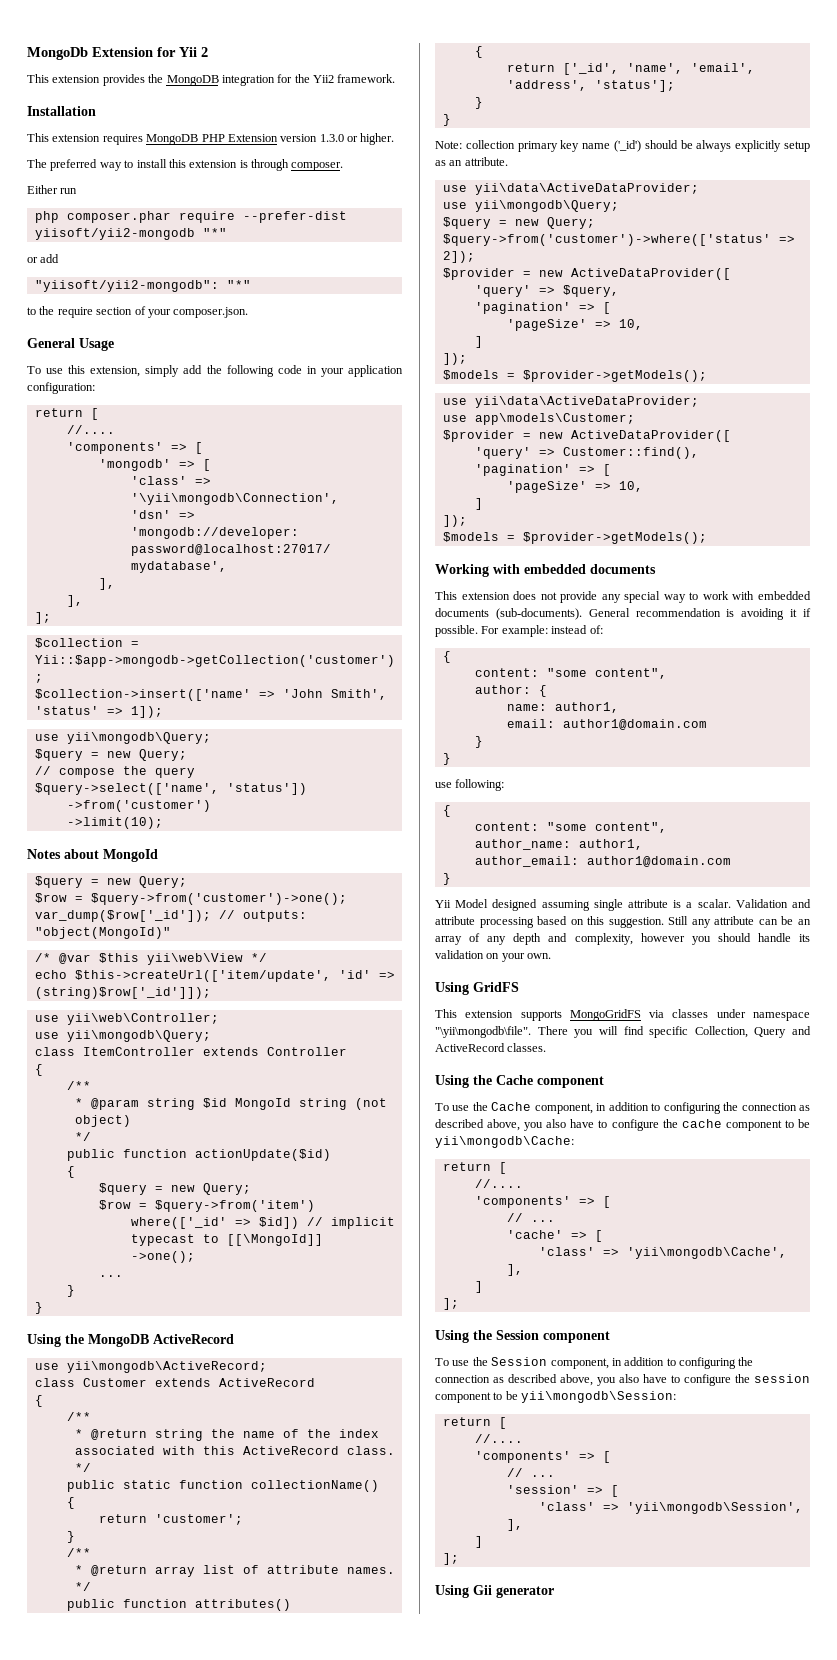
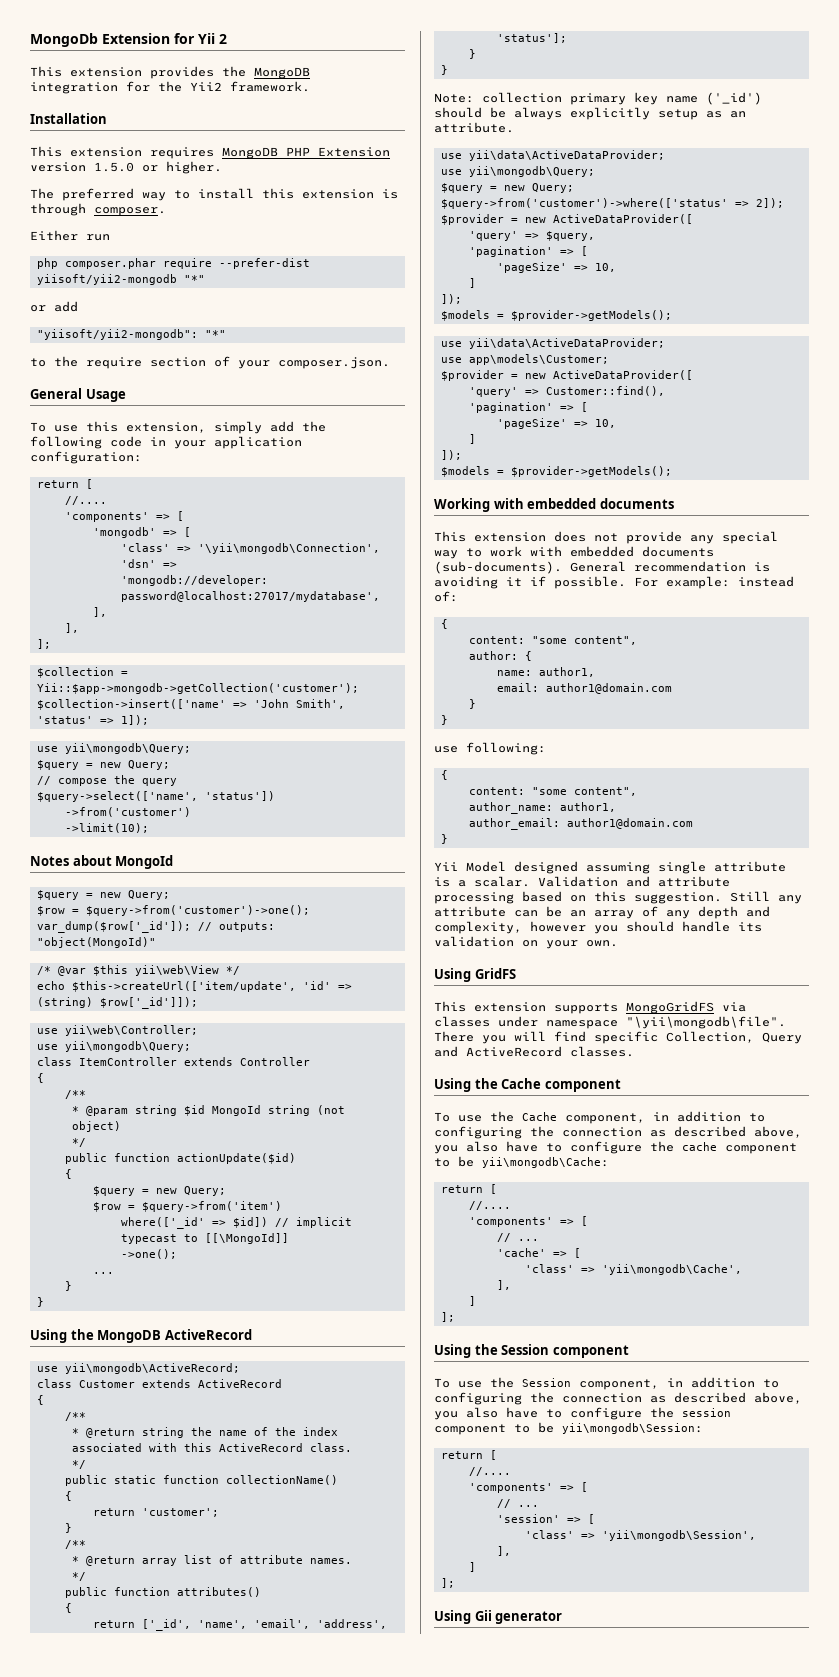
- This extension requires MongoDB PHP Extension version 1.3.0 or higher.
+ This extension requires MongoDB PHP Extension version 1.5.0 or higher.
- echo $this->createUrl(['item/update', 'id' => (string)$row['_id']]);
+ echo $this->createUrl(['item/update', 'id' => (string) $row['_id']]);

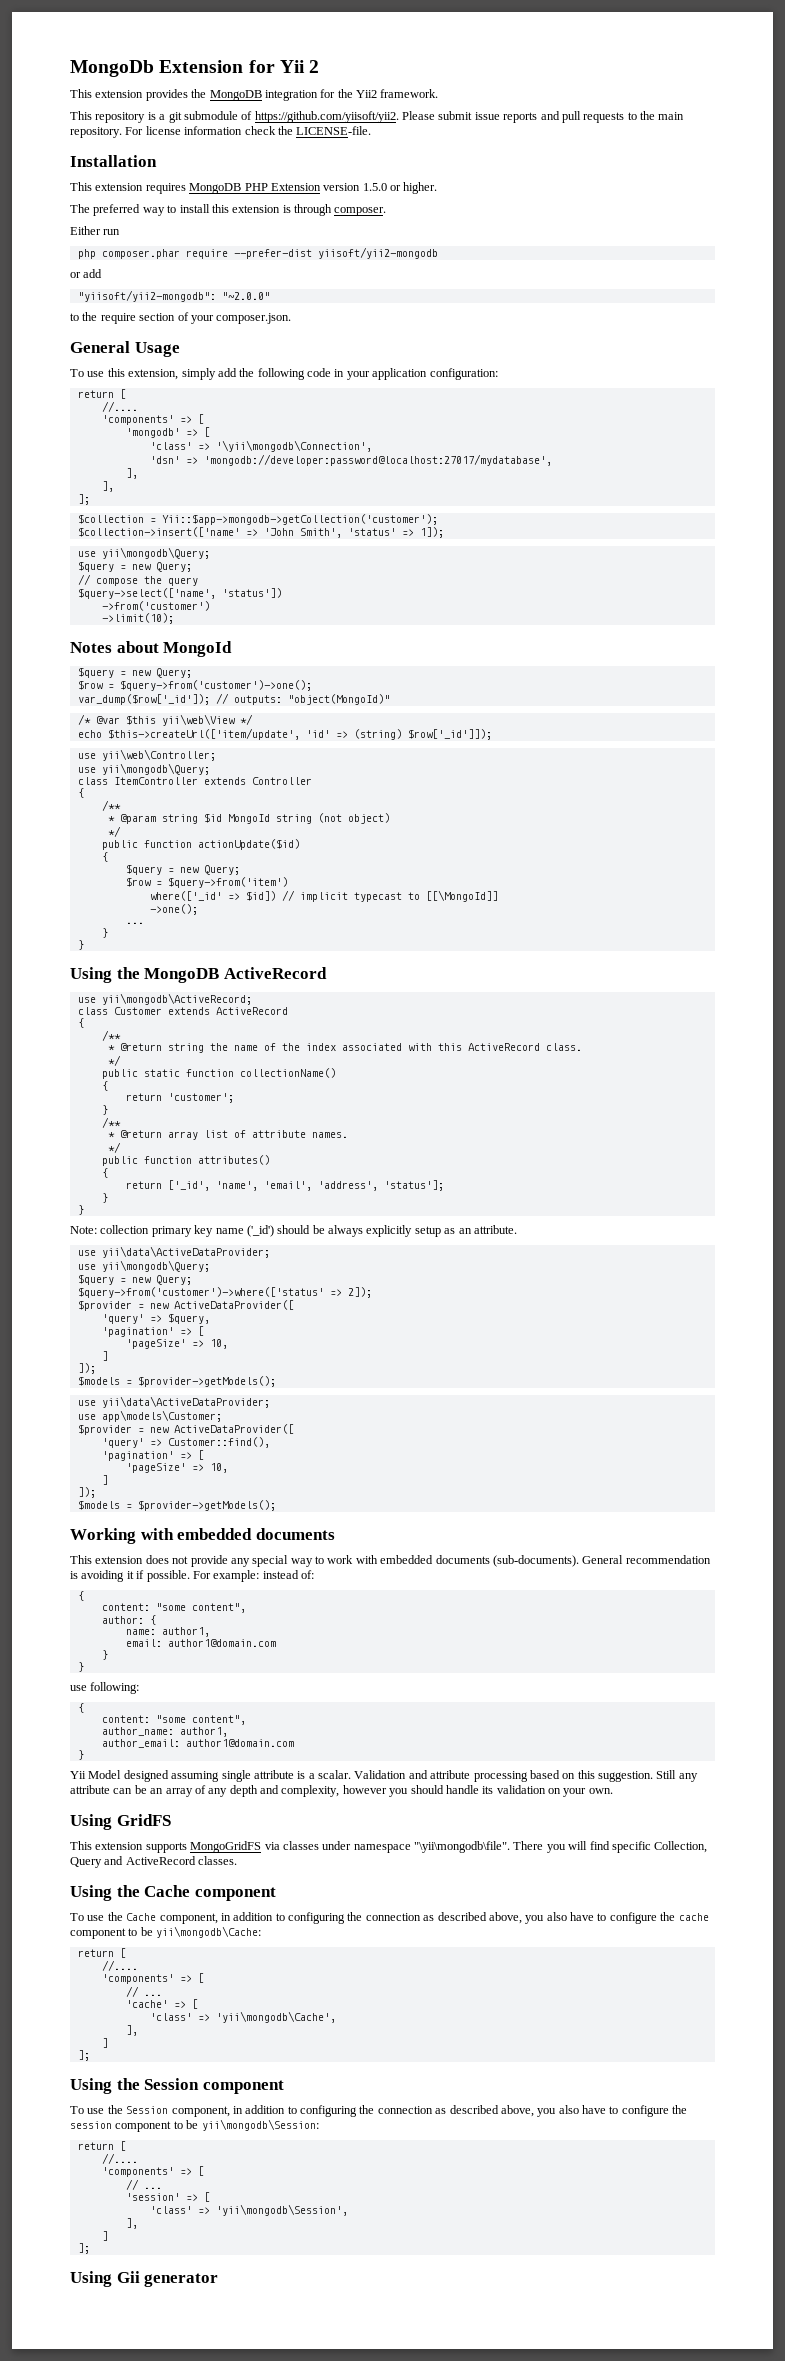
+ This repository is a git submodule of https://github.com/yiisoft/yii2. Please submit issue reports and pull requests to the main repository. For license information check the LICENSE-file.
- php composer.phar require --prefer-dist yiisoft/yii2-mongodb "*"
+ php composer.phar require --prefer-dist yiisoft/yii2-mongodb
- "yiisoft/yii2-mongodb": "*"
+ "yiisoft/yii2-mongodb": "~2.0.0"

